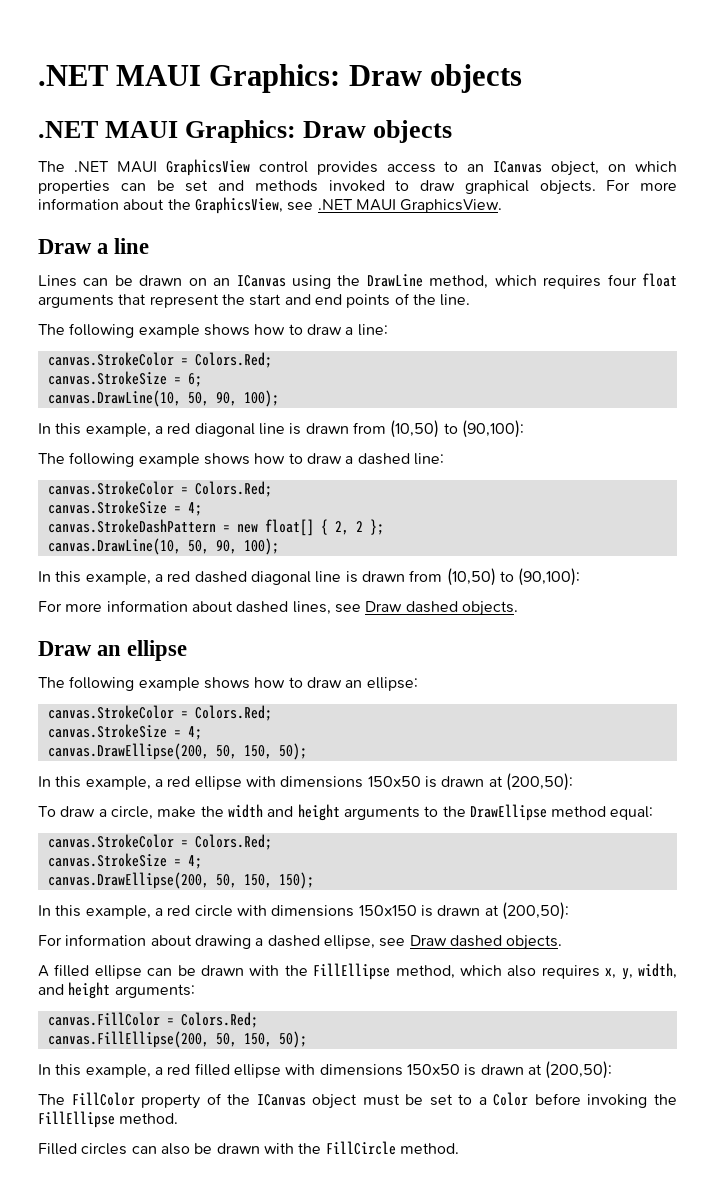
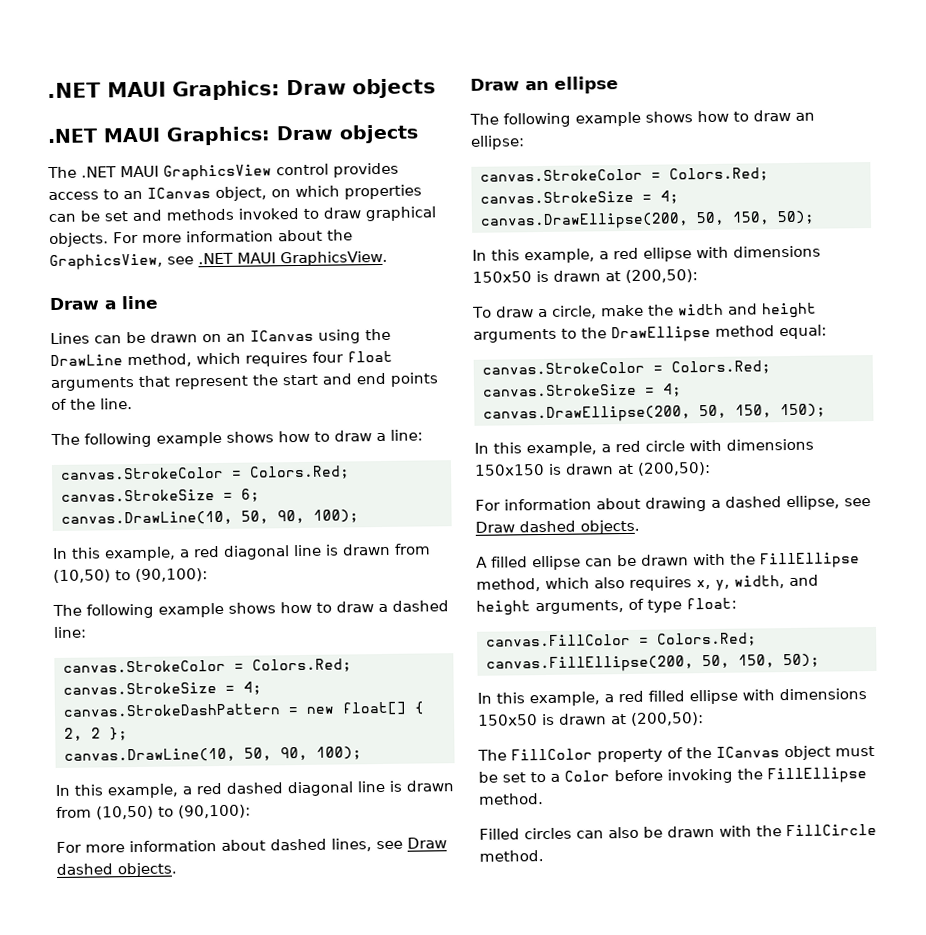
- A filled ellipse can be drawn with the FillEllipse method, which also requires x, y, width, and height arguments:
+ A filled ellipse can be drawn with the FillEllipse method, which also requires x, y, width, and height arguments, of type float:

